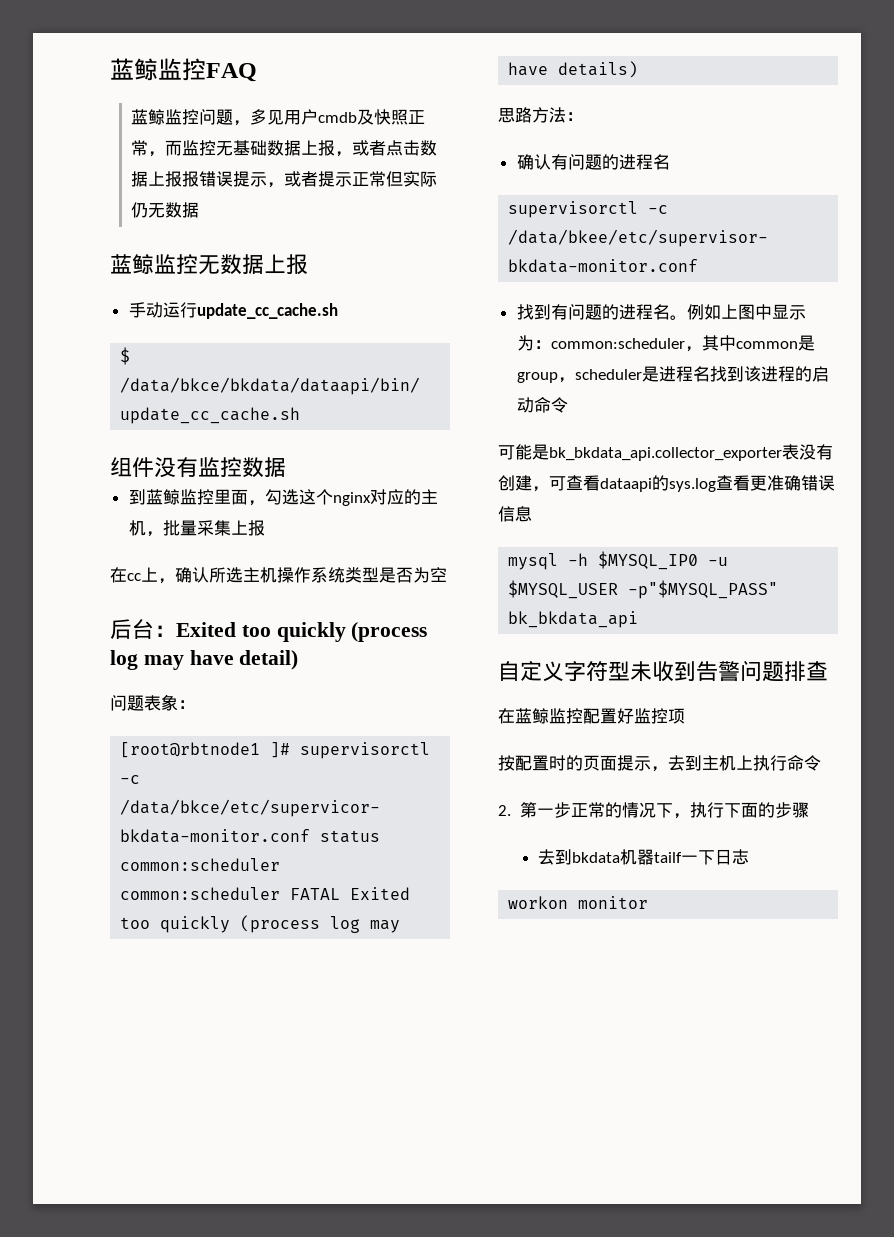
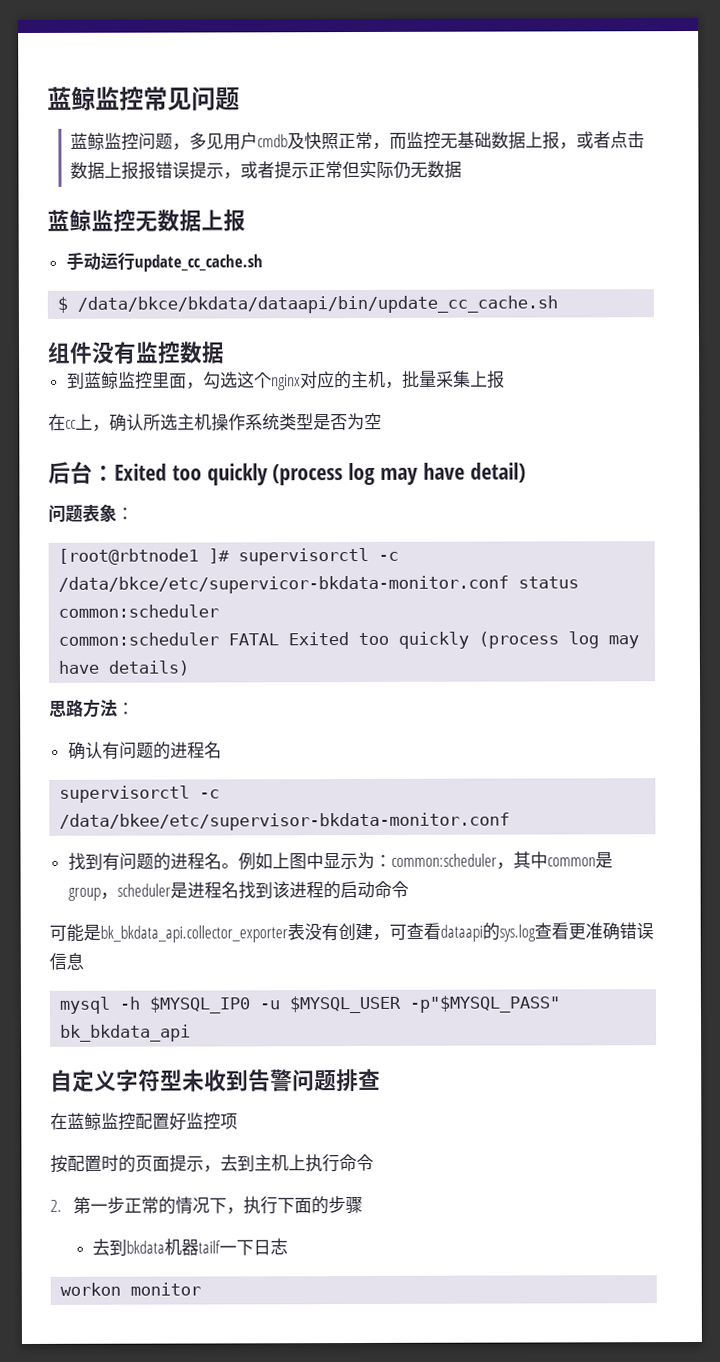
- 蓝鲸监控FAQ
+ 蓝鲸监控常见问题

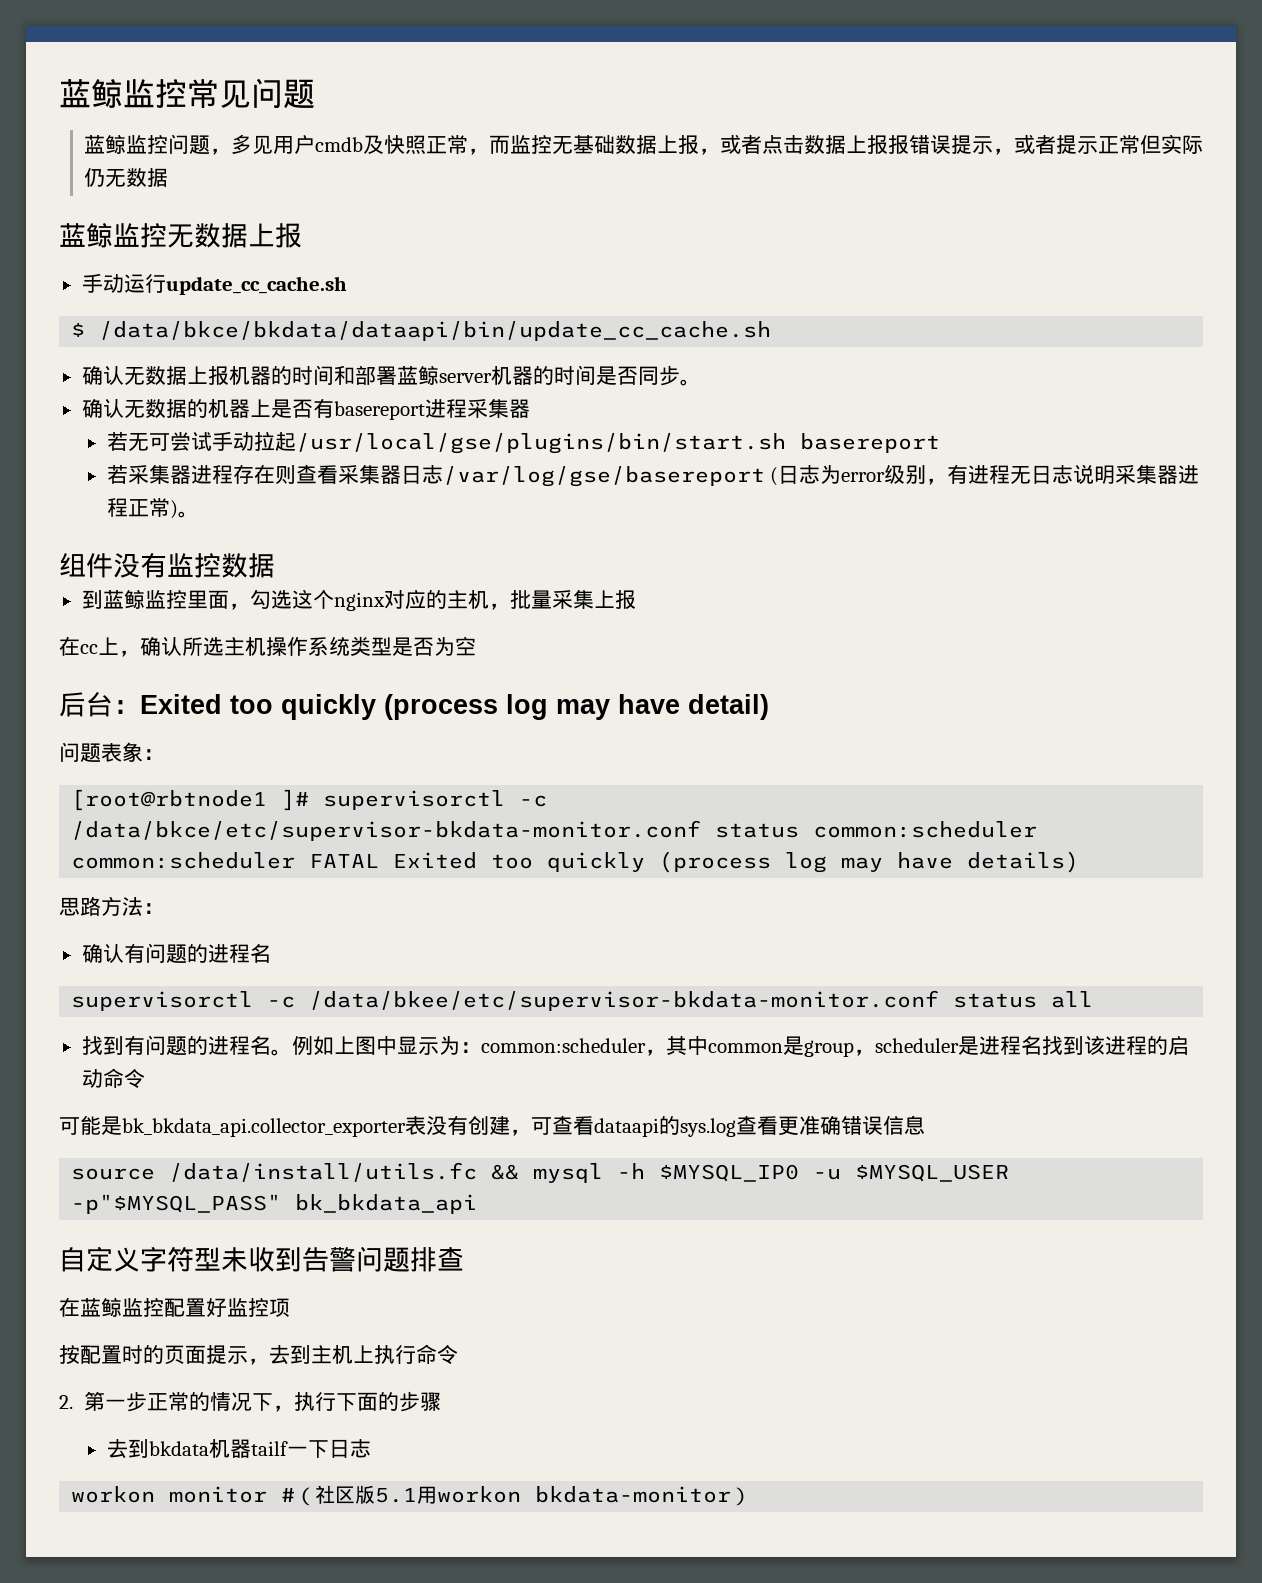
+ 确认无数据上报机器的时间和部署蓝鲸server机器的时间是否同步。
+ 确认无数据的机器上是否有basereport进程采集器
+ 若无可尝试手动拉起/usr/local/gse/plugins/bin/start.sh basereport
+ 若采集器进程存在则查看采集器日志/var/log/gse/basereport (日志为error级别，有进程无日志说明采集器进程正常)。
- [root@rbtnode1 ]# supervisorctl -c /data/bkce/etc/supervicor-bkdata-monitor.conf status common:scheduler
+ [root@rbtnode1 ]# supervisorctl -c /data/bkce/etc/supervisor-bkdata-monitor.conf status common:scheduler
- supervisorctl -c /data/bkee/etc/supervisor-bkdata-monitor.conf
+ supervisorctl -c /data/bkee/etc/supervisor-bkdata-monitor.conf status all
- mysql -h $MYSQL_IP0 -u $MYSQL_USER -p"$MYSQL_PASS" bk_bkdata_api
+ source /data/install/utils.fc && mysql -h $MYSQL_IP0 -u $MYSQL_USER -p"$MYSQL_PASS" bk_bkdata_api
- workon monitor
+ workon monitor #（社区版5.1用workon bkdata-monitor）

